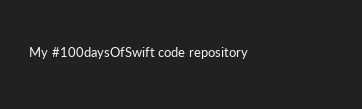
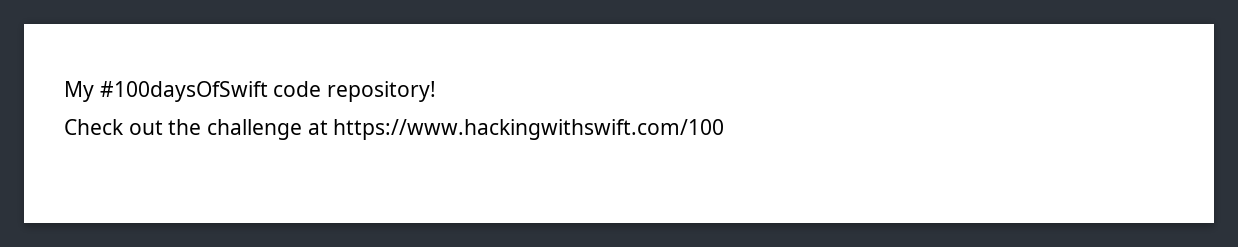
- My #100daysOfSwift code repository
+ My #100daysOfSwift code repository!
+ Check out the challenge at https://www.hackingwithswift.com/100

